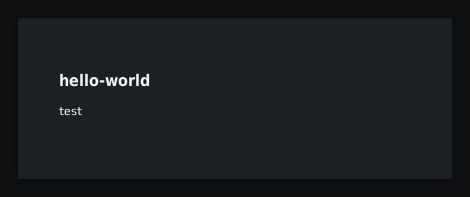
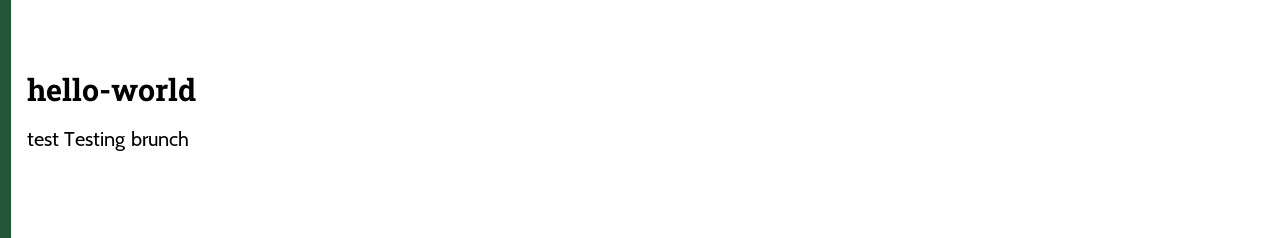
- test
+ test Testing brunch

